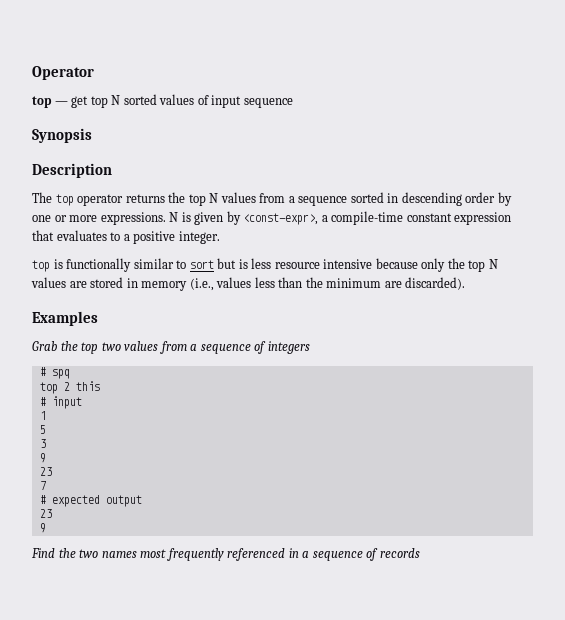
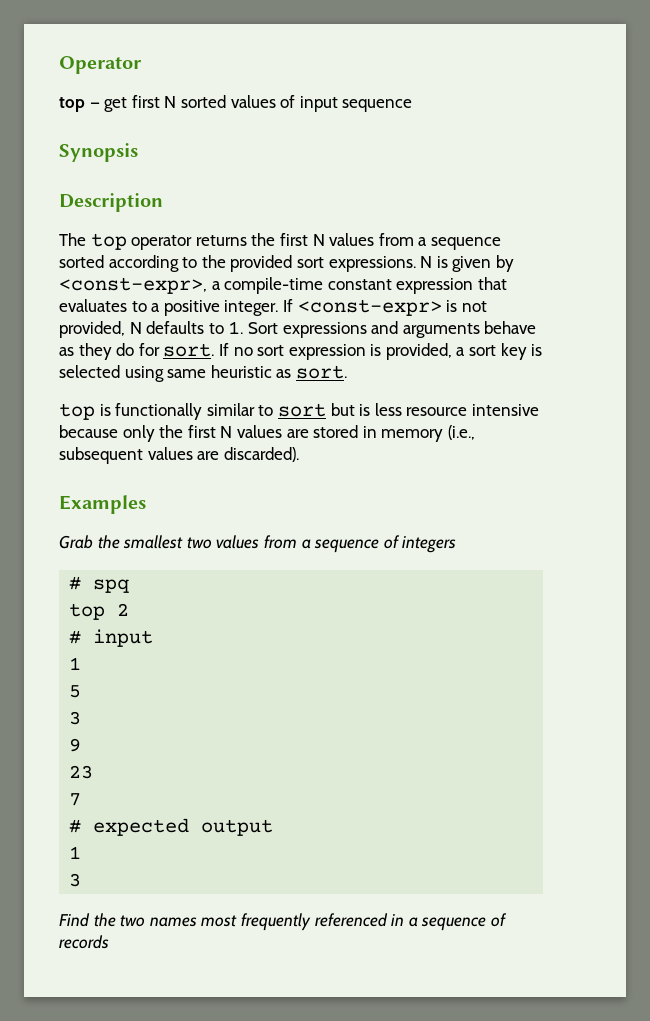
- top — get top N sorted values of input sequence
+ top — get first N sorted values of input sequence
- The top operator returns the top N values from a sequence sorted in descending order by one or more expressions.
+ The top operator returns the first N values from a sequence sorted according to the provided sort expressions.
+ If <const-expr> is not provided, N defaults to 1. Sort expressions and arguments behave as they do for sort. If no sort expression is provided, a sort key is selected using same heuristic as sort.
- top is functionally similar to sort but is less resource intensive because only the top N values are stored in memory (i.e., values less than the minimum are discarded).
+ top is functionally similar to sort but is less resource intensive because only the first N values are stored in memory (i.e., subsequent values are discarded).
- Grab the top two values from a sequence of integers
+ Grab the smallest two values from a sequence of integers
- top 2 this
+ top 2
  # expected output
- 23
- 9
+ 1
+ 3

